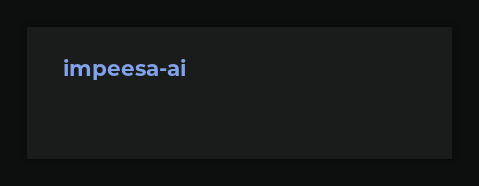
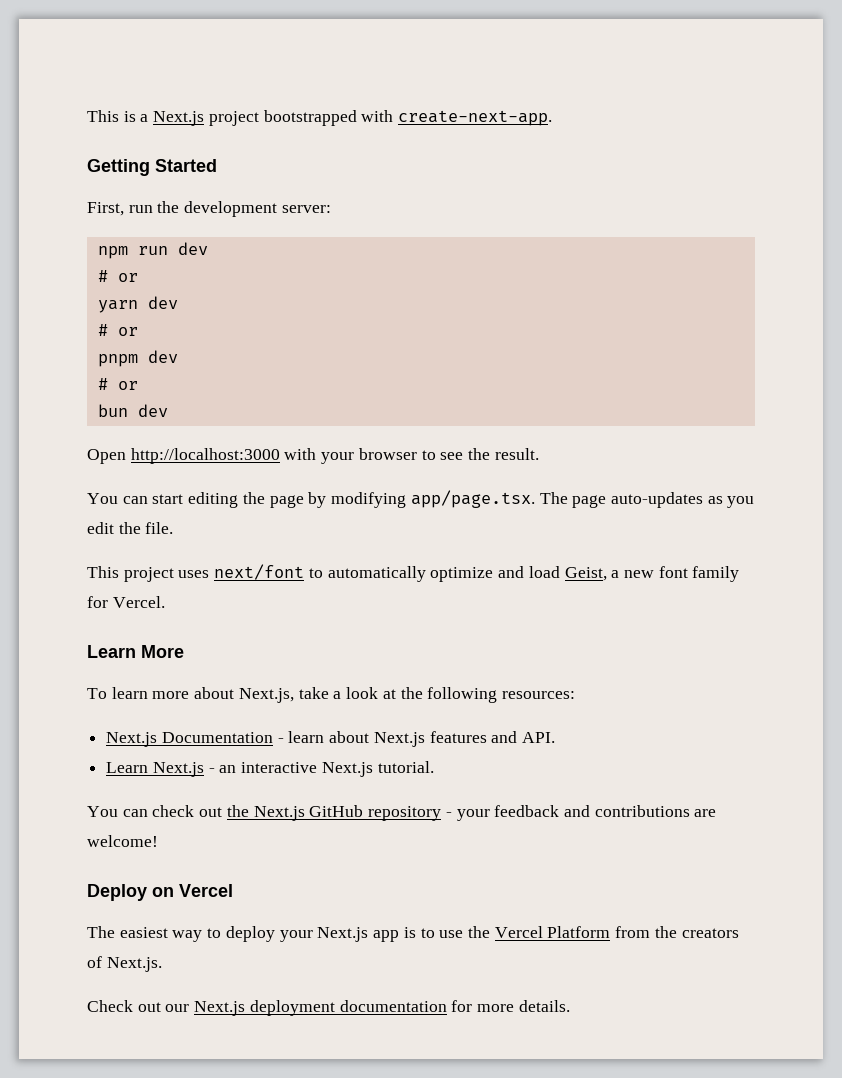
- impeesa-ai
+ This is a Next.js project bootstrapped with create-next-app.
+ Getting Started
+ First, run the development server:
+ npm run dev
+ # or
+ yarn dev
+ # or
+ pnpm dev
+ # or
+ bun dev
+ Open http://localhost:3000 with your browser to see the result.
+ You can start editing the page by modifying app/page.tsx. The page auto-updates as you edit the file.
+ This project uses next/font to automatically optimize and load Geist, a new font family for Vercel.
+ Learn More
+ To learn more about Next.js, take a look at the following resources:
+ Next.js Documentation - learn about Next.js features and API.
+ Learn Next.js - an interactive Next.js tutorial.
+ You can check out the Next.js GitHub repository - your feedback and contributions are welcome!
+ Deploy on Vercel
+ The easiest way to deploy your Next.js app is to use the Vercel Platform from the creators of Next.js.
+ Check out our Next.js deployment documentation for more details.

